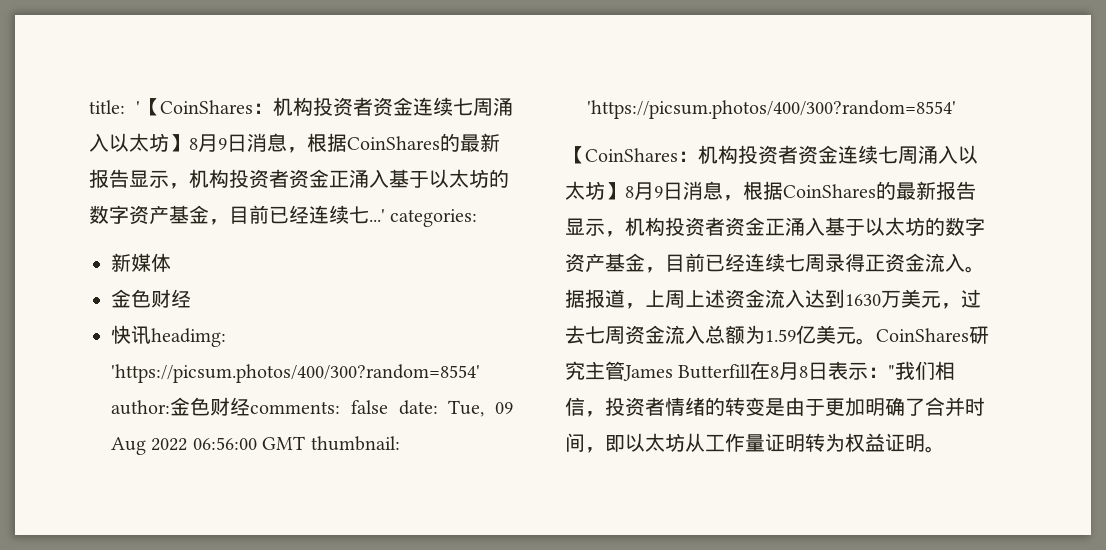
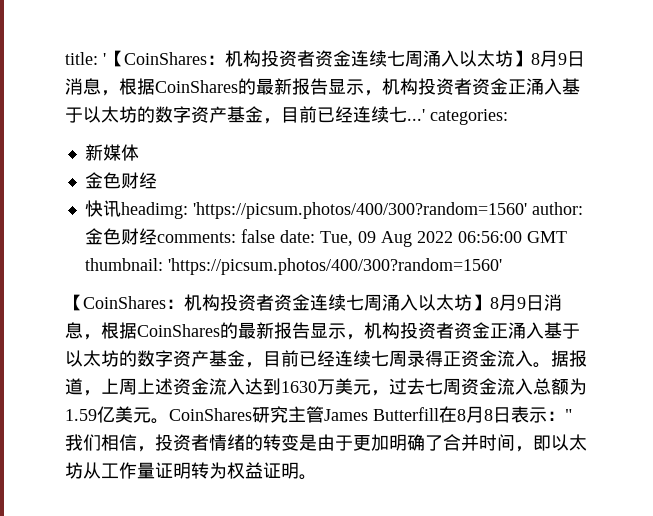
- 快讯headimg: 'https://picsum.photos/400/300?random=8554' author:金色财经comments: false date: Tue, 09 Aug 2022 06:56:00 GMT thumbnail: 'https://picsum.photos/400/300?random=8554'
+ 快讯headimg: 'https://picsum.photos/400/300?random=1560' author:金色财经comments: false date: Tue, 09 Aug 2022 06:56:00 GMT thumbnail: 'https://picsum.photos/400/300?random=1560'

